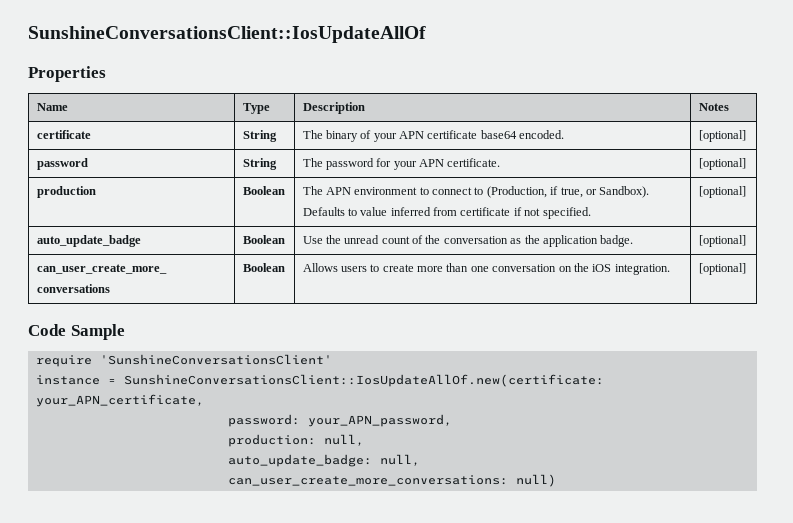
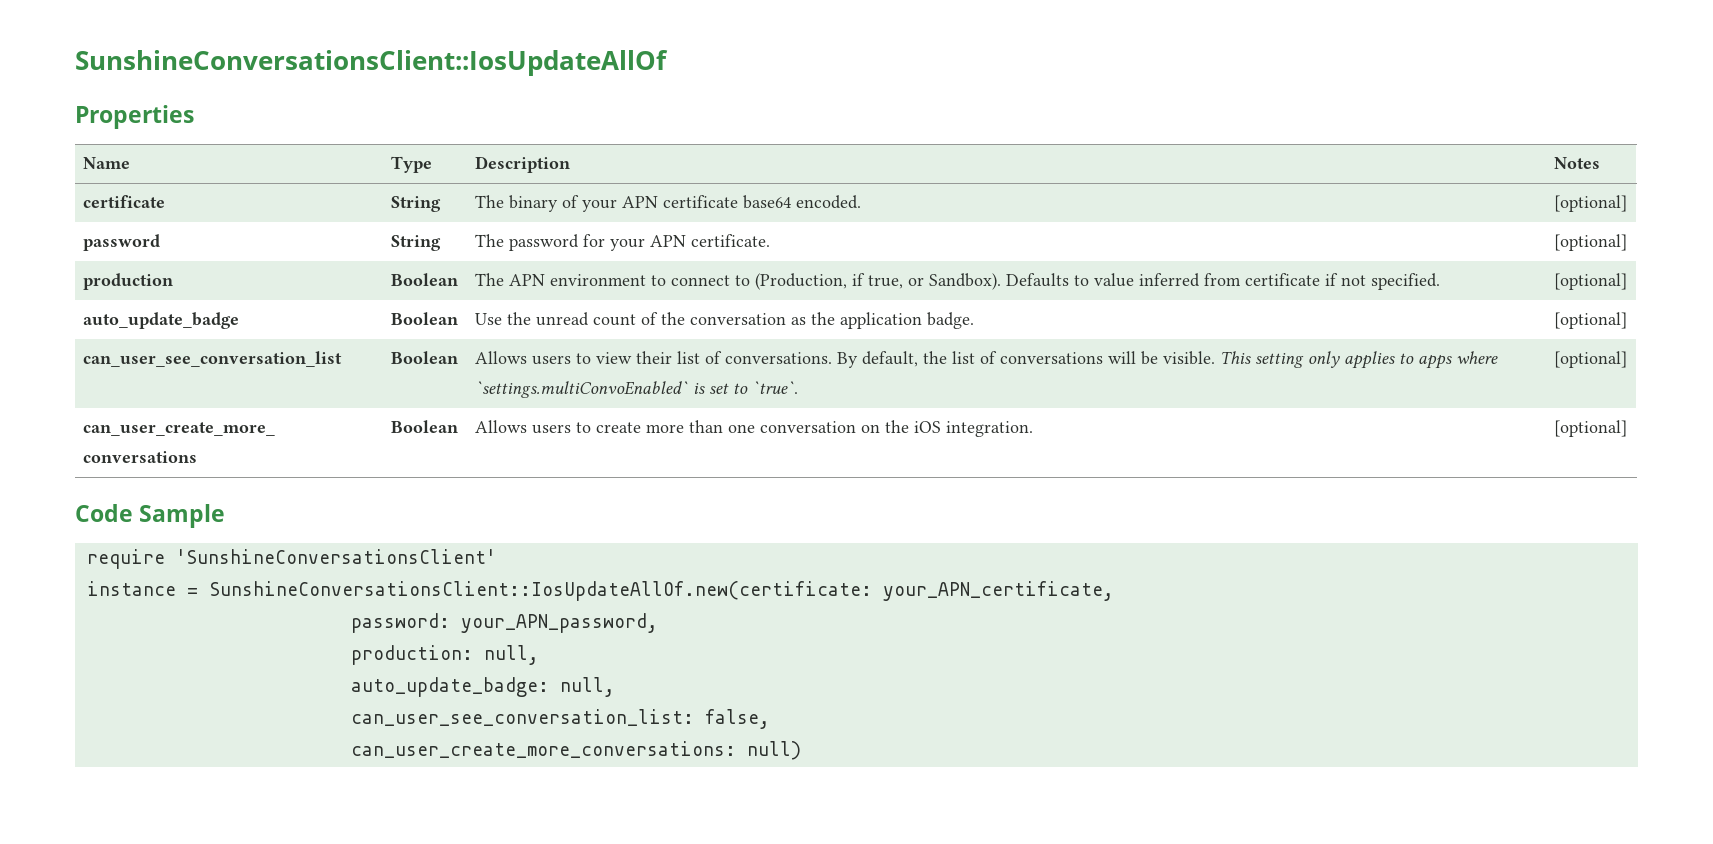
+ can_user_see_conversation_list | Boolean | Allows users to view their list of conversations. By default, the list of conversations will be visible. This setting only applies to apps where `settings.multiConvoEnabled` is set to `true`. | [optional]
+ can_user_see_conversation_list: false,

